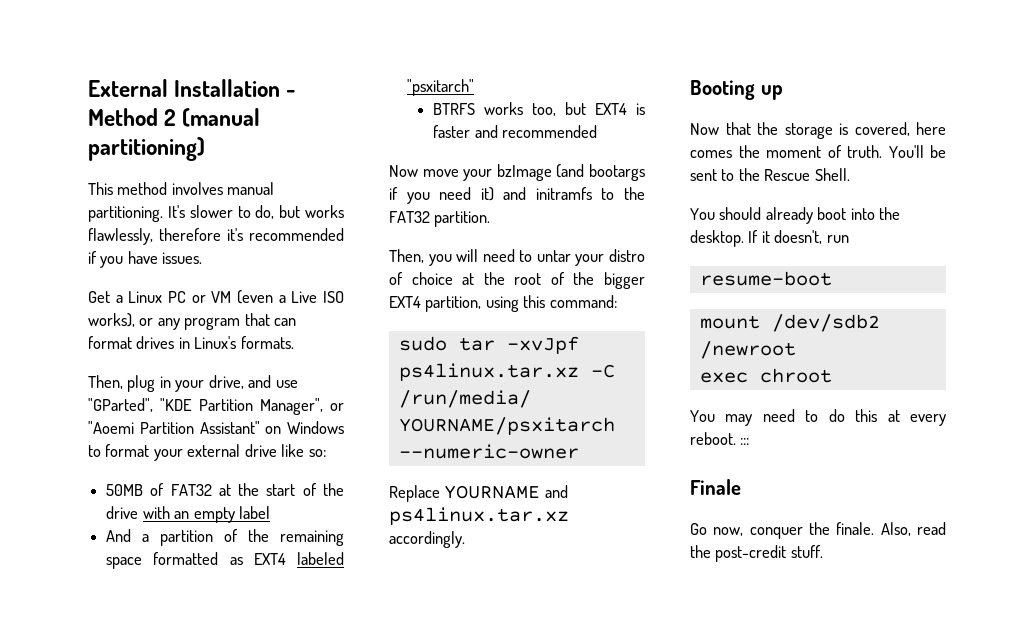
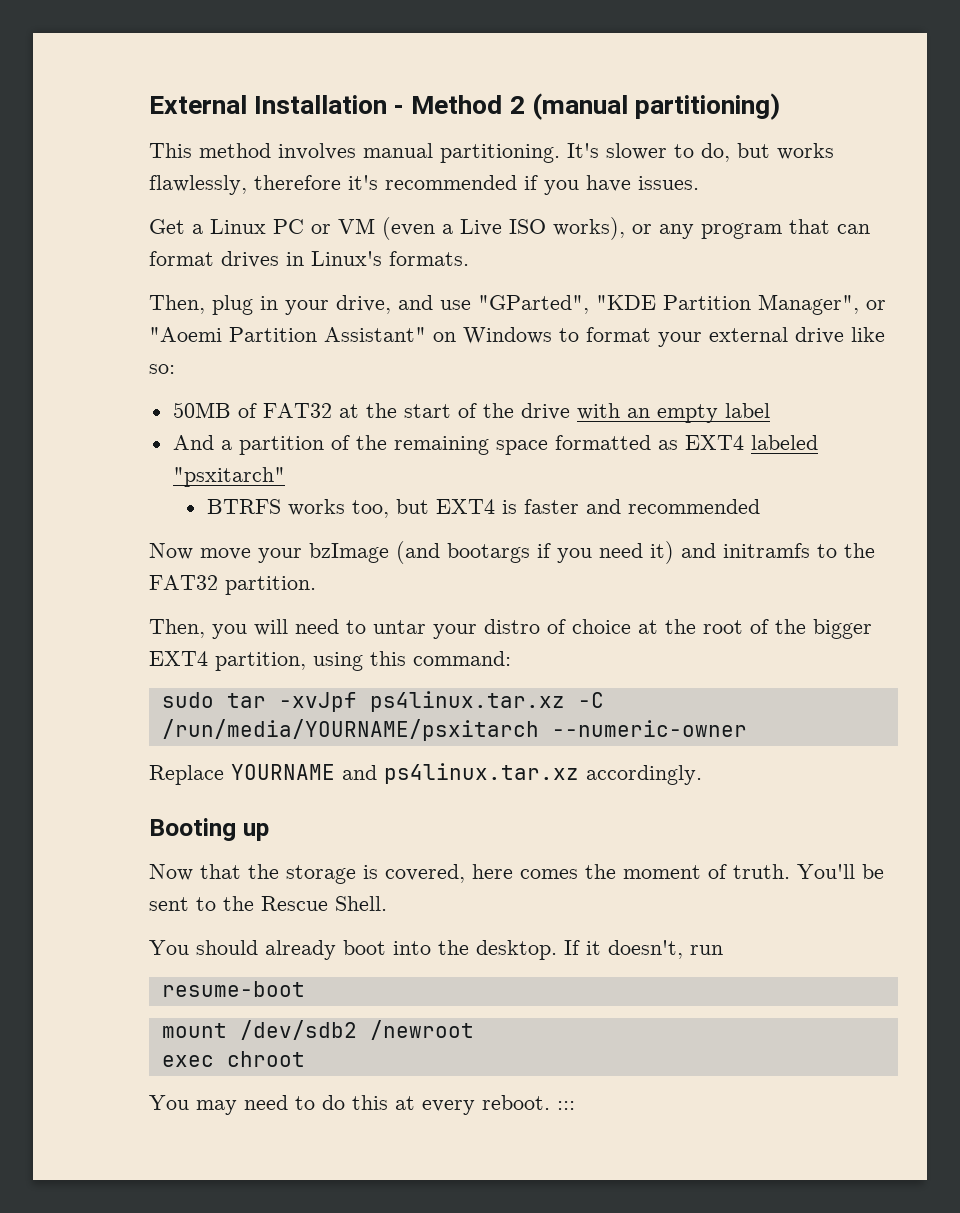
- Finale
- Go now, conquer the finale. Also, read the post-credit stuff.

